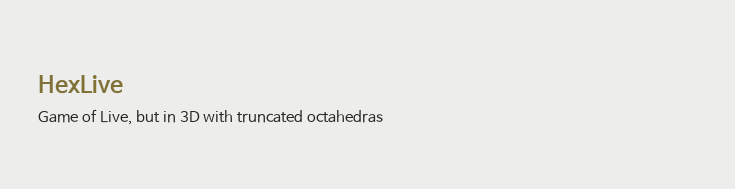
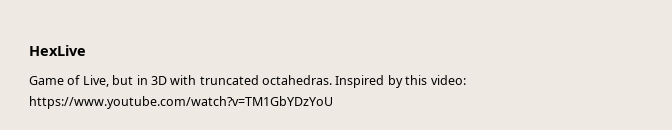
- Game of Live, but in 3D with truncated octahedras
+ Game of Live, but in 3D with truncated octahedras. Inspired by this video: https://www.youtube.com/watch?v=TM1GbYDzYoU

